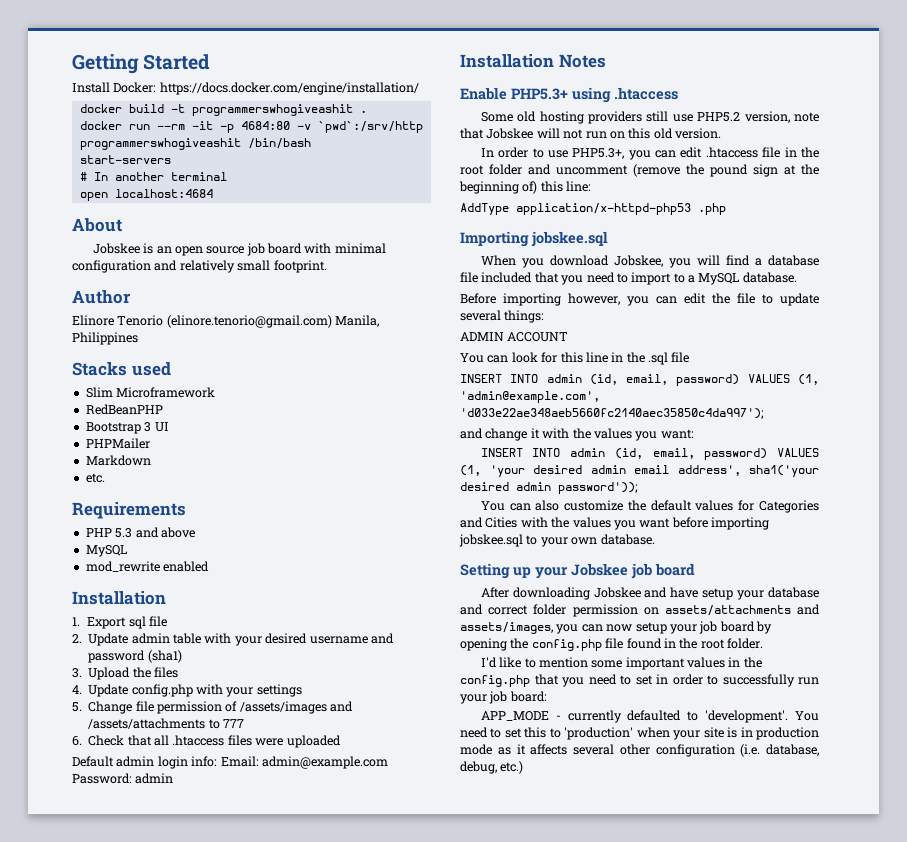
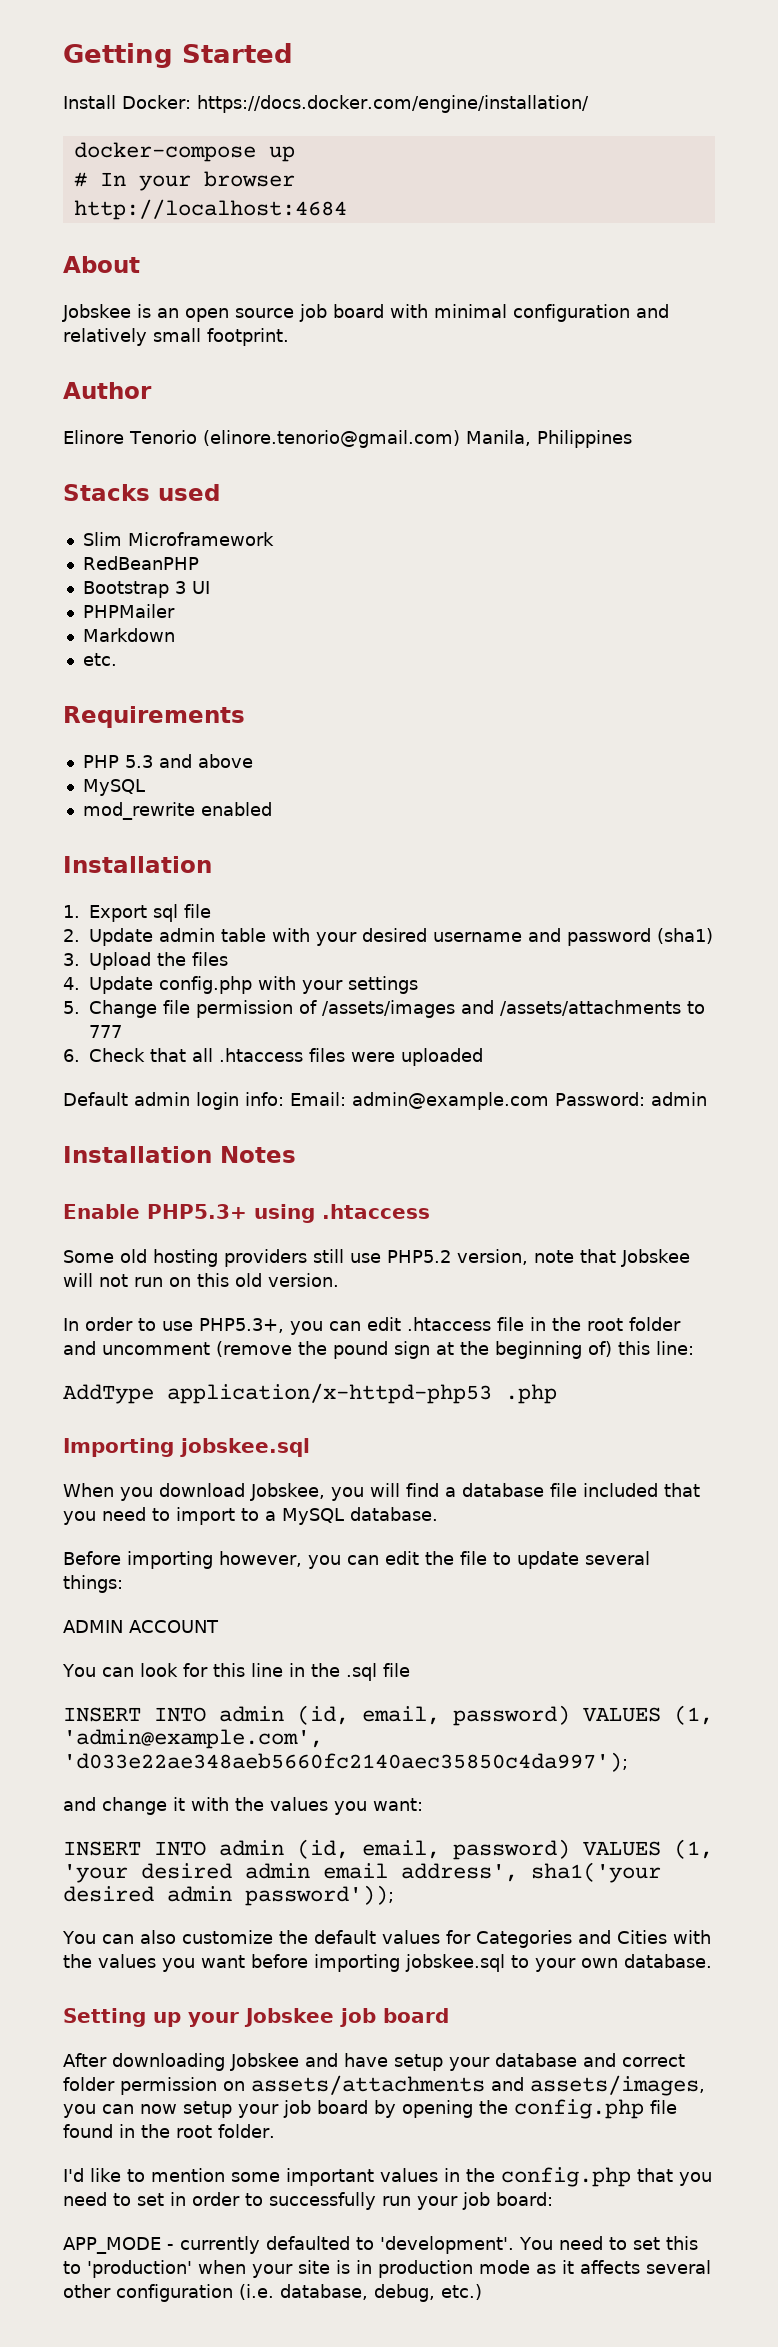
- docker build -t programmerswhogiveashit .
- docker run --rm -it -p 4684:80 -v `pwd`:/srv/http programmerswhogiveashit /bin/bash
- start-servers
- # In another terminal
- open localhost:4684
+ docker-compose up
+ # In your browser
+ http://localhost:4684

